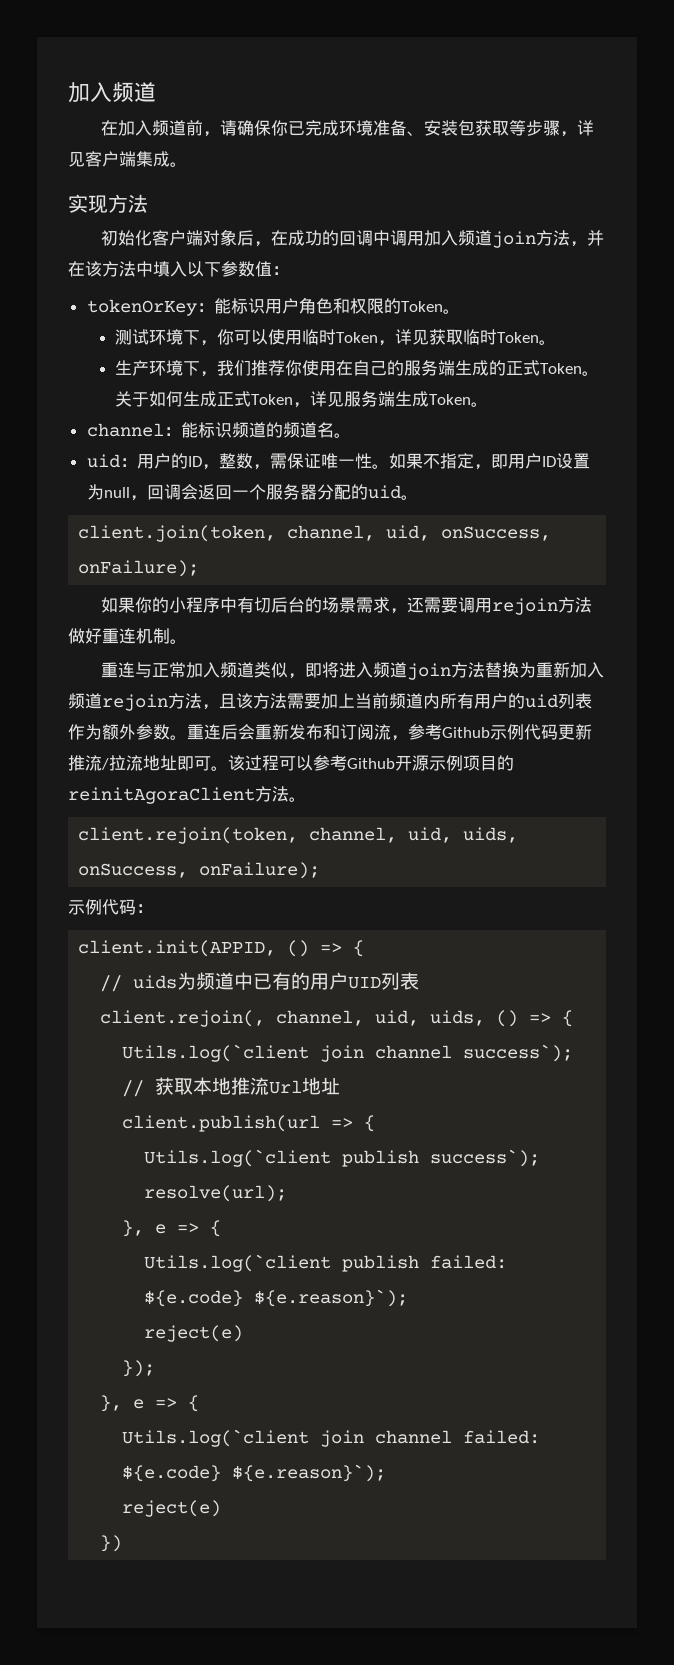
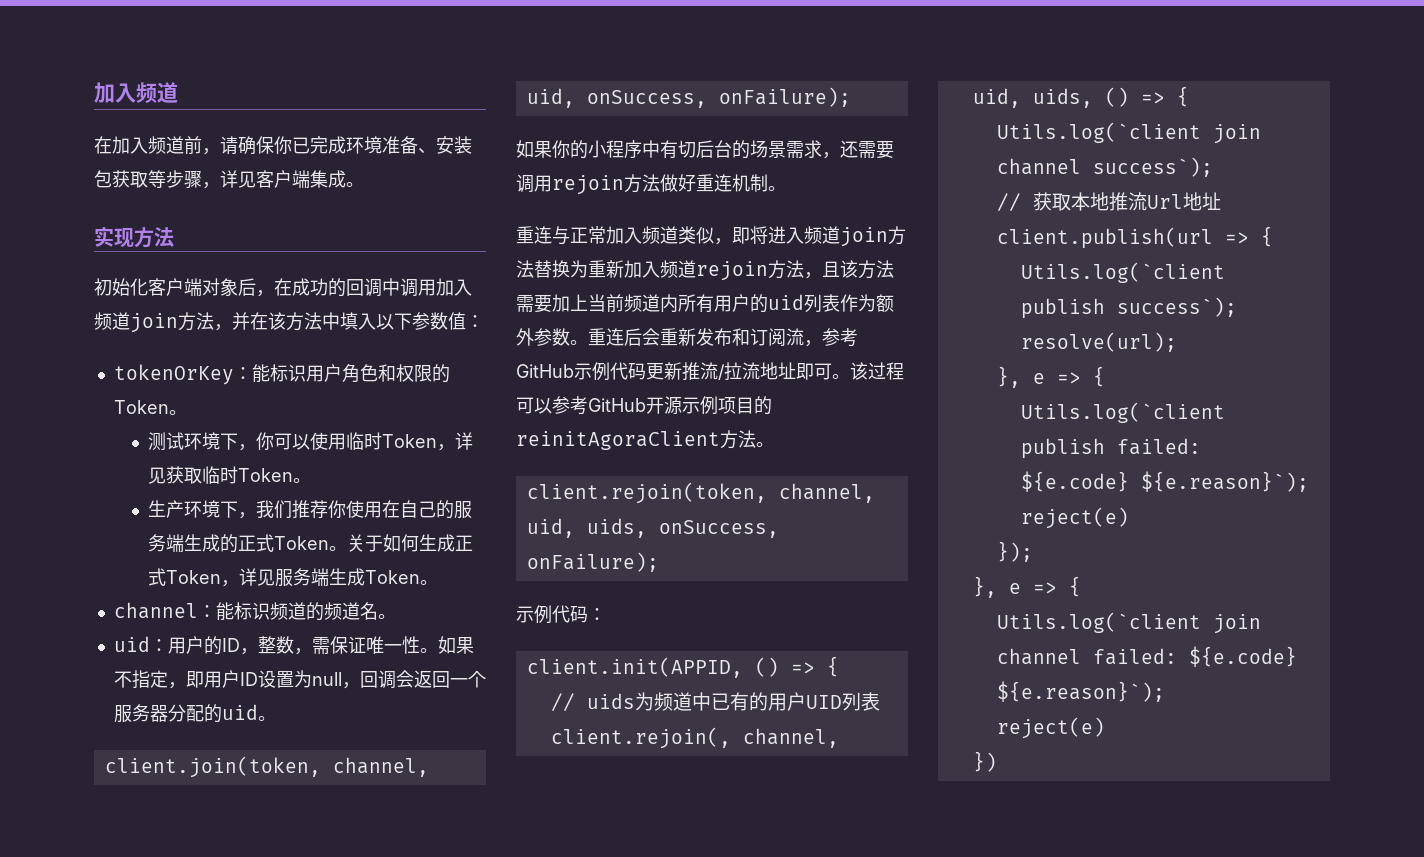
- 重连后会重新发布和订阅流，参考Github示例代码更新推流/拉流地址即可。
+ 重连后会重新发布和订阅流，参考GitHub示例代码更新推流/拉流地址即可。
- 该过程可以参考Github开源示例项目的reinitAgoraClient方法。
+ 该过程可以参考GitHub开源示例项目的reinitAgoraClient方法。

